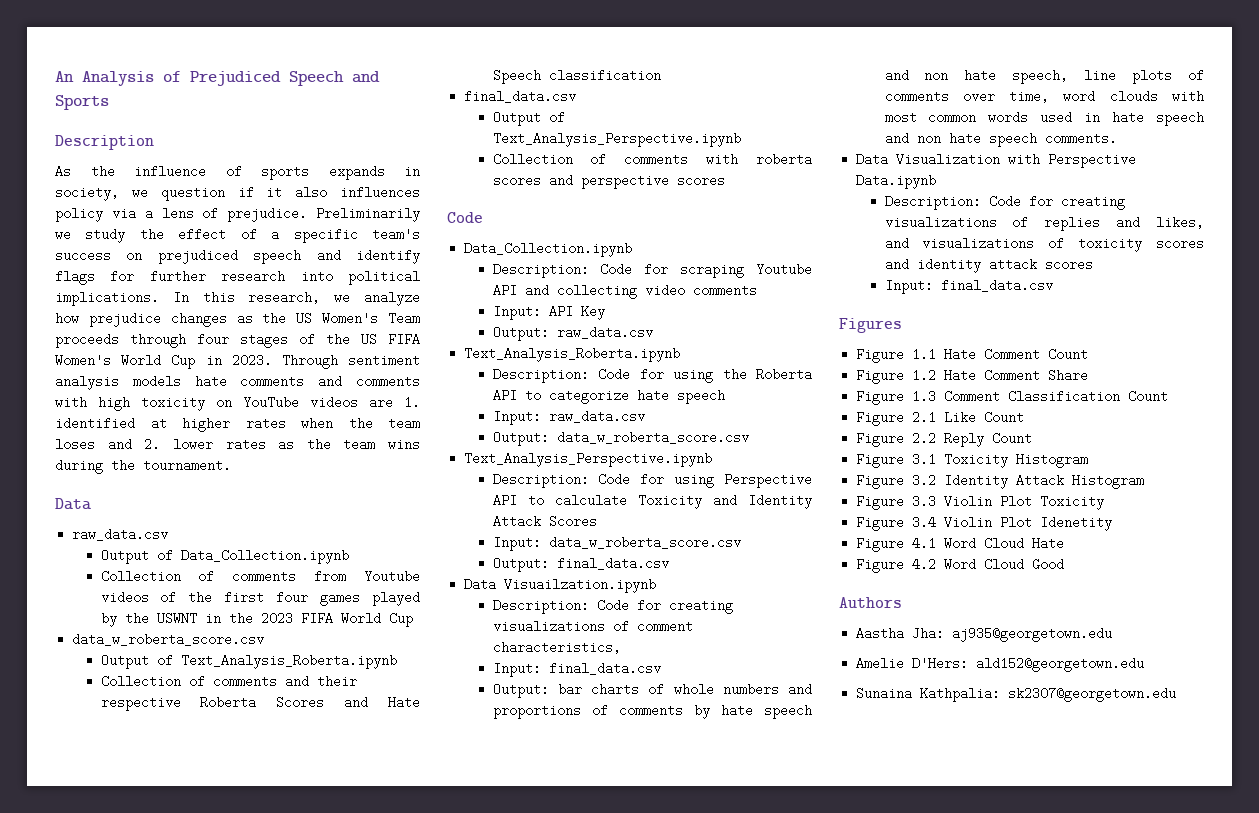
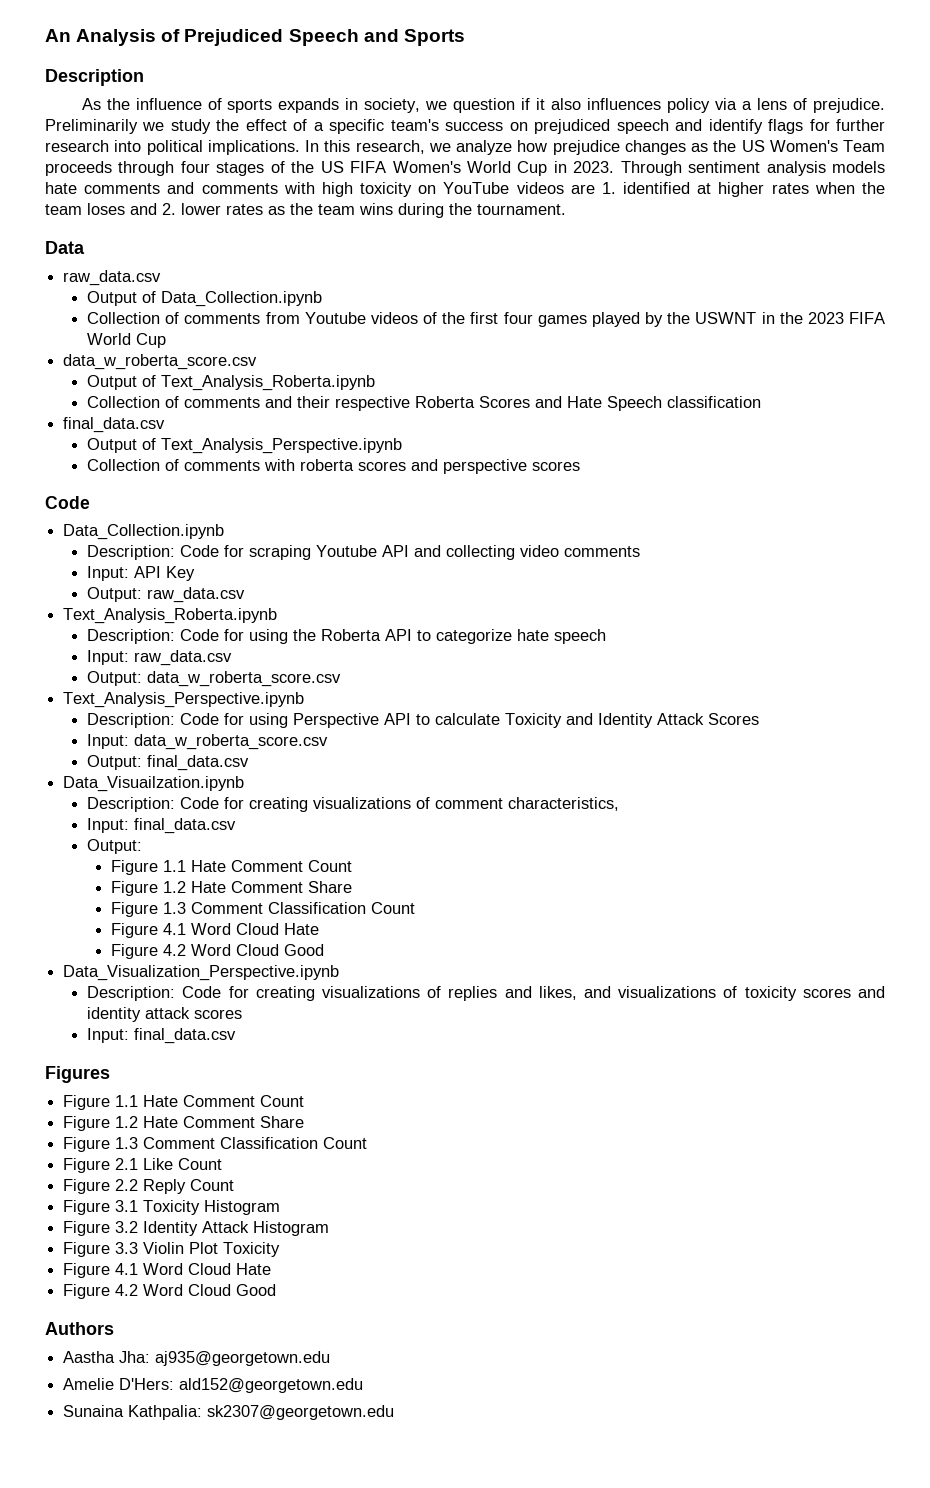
- Data Visuailzation.ipynb
+ Data_Visuailzation.ipynb
  Description: Code for creating visualizations of comment characteristics,
  Input: final_data.csv
- Output: bar charts of whole numbers and proportions of comments by hate speech and non hate speech, line plots of comments over time, word clouds with most common words used in hate speech and non hate speech comments.
- Data Visualization with Perspective Data.ipynb
+ Output:
+ Figure 1.1 Hate Comment Count
+ Figure 1.2 Hate Comment Share
+ Figure 1.3 Comment Classification Count
+ Figure 4.1 Word Cloud Hate
+ Figure 4.2 Word Cloud Good
+ Data_Visualization_Perspective.ipynb
- Figure 3.4 Violin Plot Idenetity

